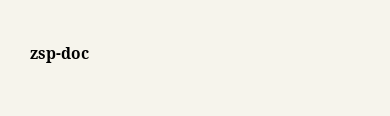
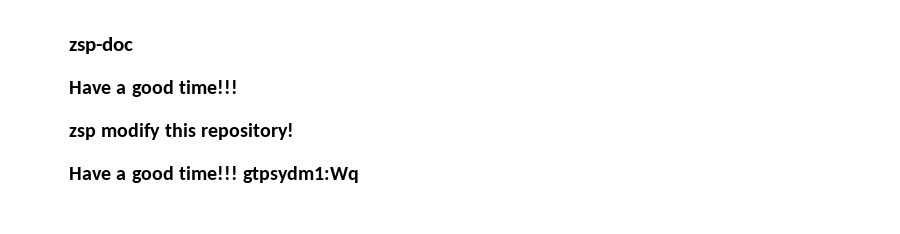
  zsp-doc
+ Have a good time!!!
+ zsp modify this repository!
+ Have a good time!!! gtpsydm1:Wq

